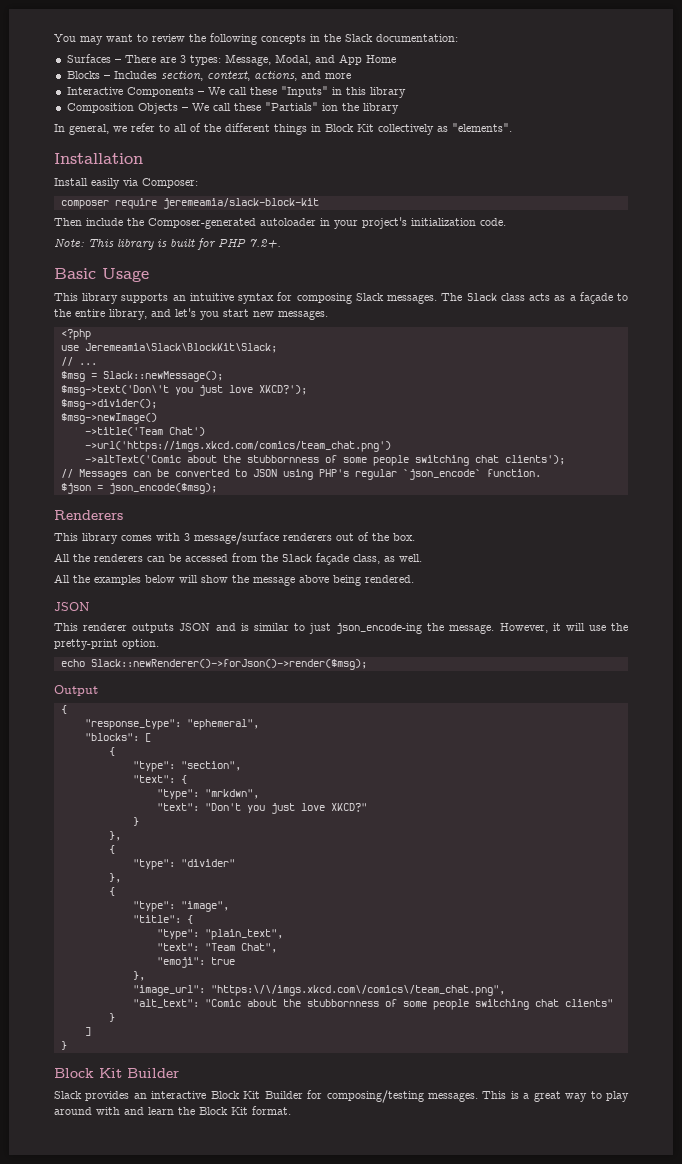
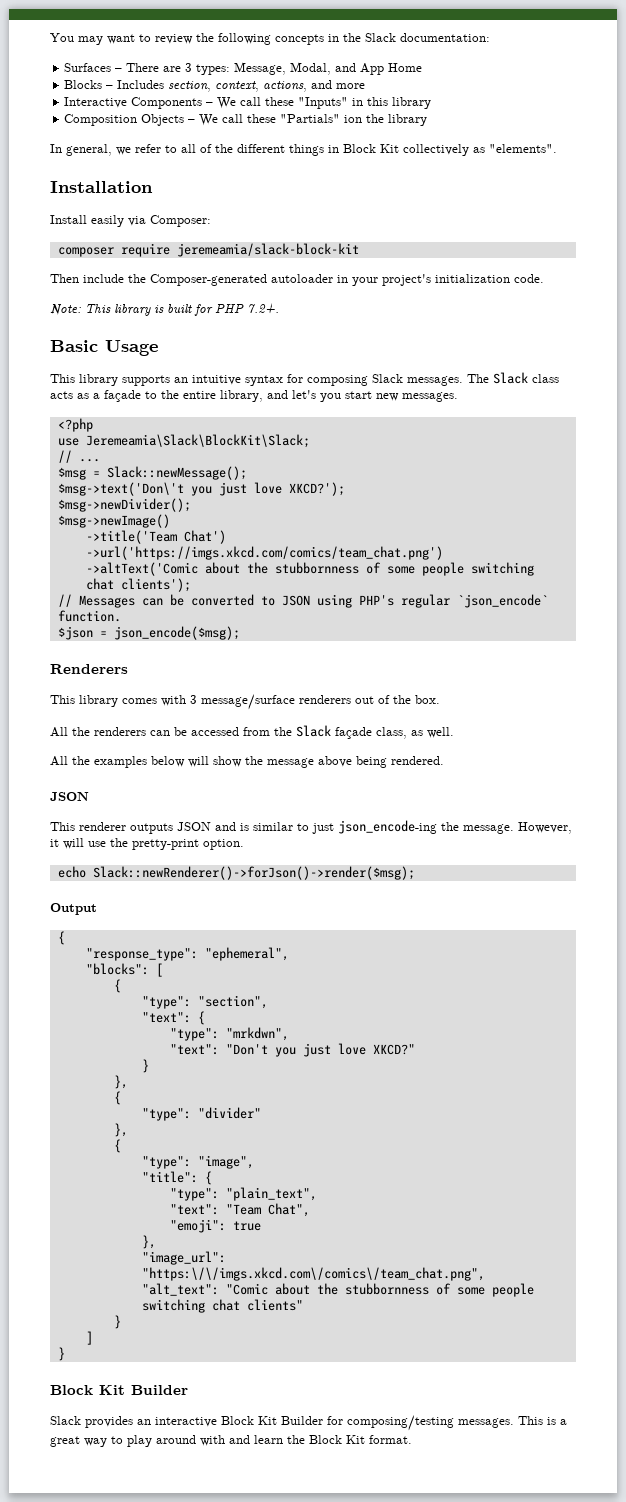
- $msg->divider();
+ $msg->newDivider();

